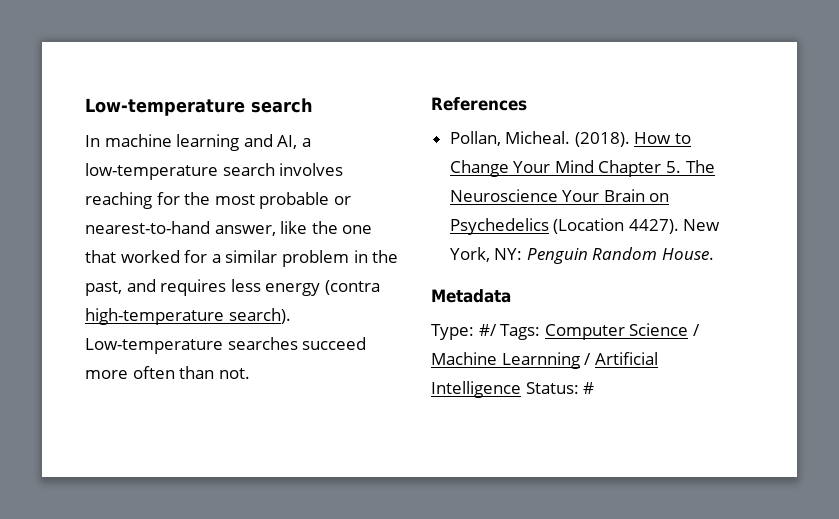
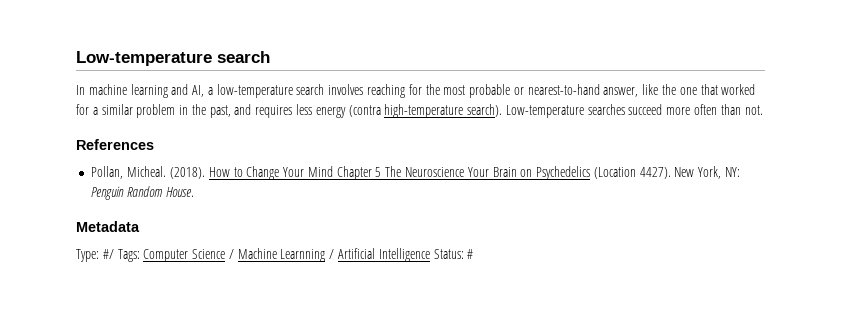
- How to Change Your Mind Chapter 5. The Neuroscience Your Brain on Psychedelics (Location 4427).
+ How to Change Your Mind Chapter 5 The Neuroscience Your Brain on Psychedelics (Location 4427).

